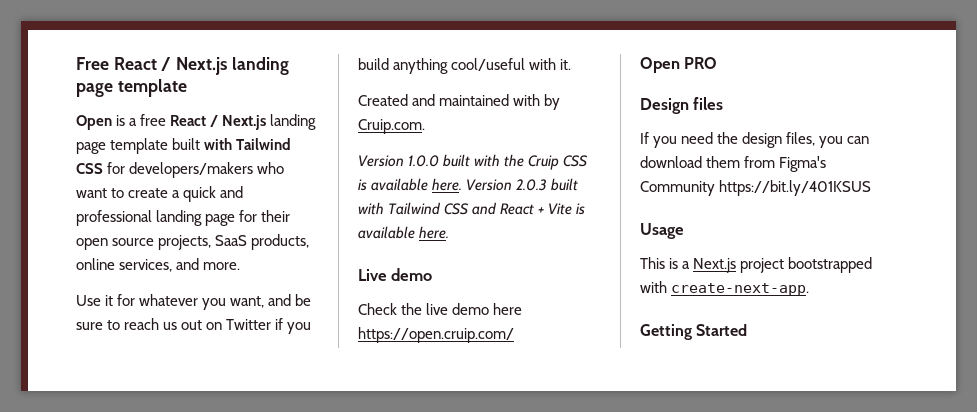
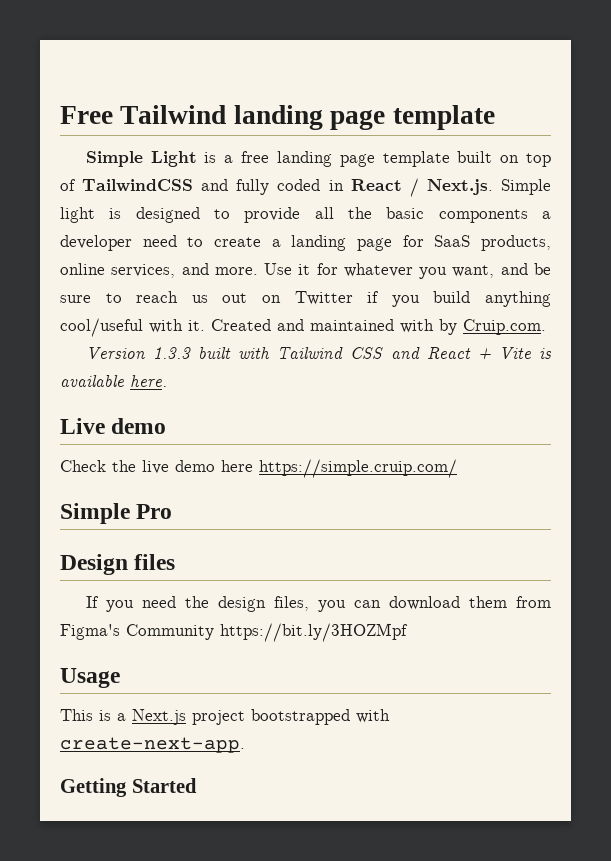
- Free React / Next.js landing page template
+ Free Tailwind landing page template
- Open is a free React / Next.js landing page template built with Tailwind CSS for developers/makers who want to create a quick and professional landing page for their open source projects, SaaS products, online services, and more.
- Use it for whatever you want, and be sure to reach us out on Twitter if you build anything cool/useful with it.
- Created and maintained with by Cruip.com.
+ Simple Light is a free landing page template built on top of TailwindCSS and fully coded in React / Next.js. Simple light is designed to provide all the basic components a developer need to create a landing page for SaaS products, online services, and more. Use it for whatever you want, and be sure to reach us out on Twitter if you build anything cool/useful with it. Created and maintained with by Cruip.com.
- Version 1.0.0 built with the Cruip CSS is available here. Version 2.0.3 built with Tailwind CSS and React + Vite is available here.
+ Version 1.3.3 built with Tailwind CSS and React + Vite is available here.
- Check the live demo here https://open.cruip.com/
- Open PRO
+ Check the live demo here https://simple.cruip.com/
+ Simple Pro
- If you need the design files, you can download them from Figma's Community https://bit.ly/401KSUS
+ If you need the design files, you can download them from Figma's Community https://bit.ly/3HOZMpf

